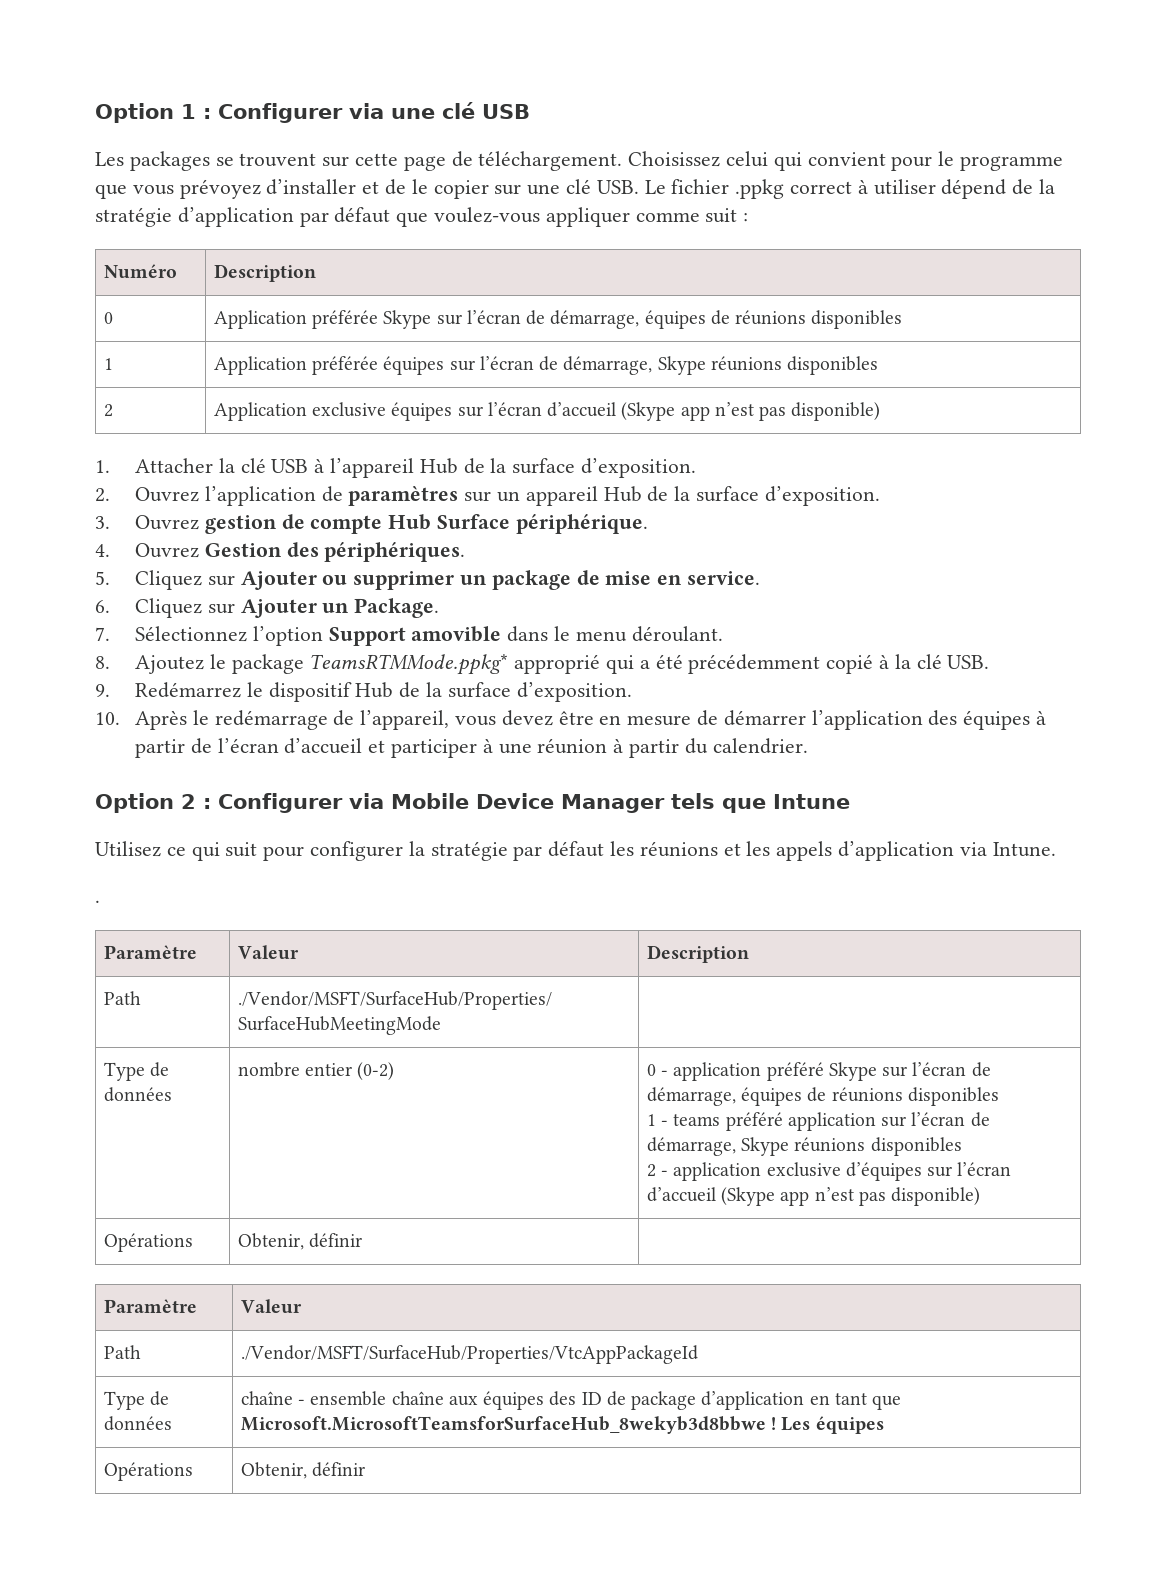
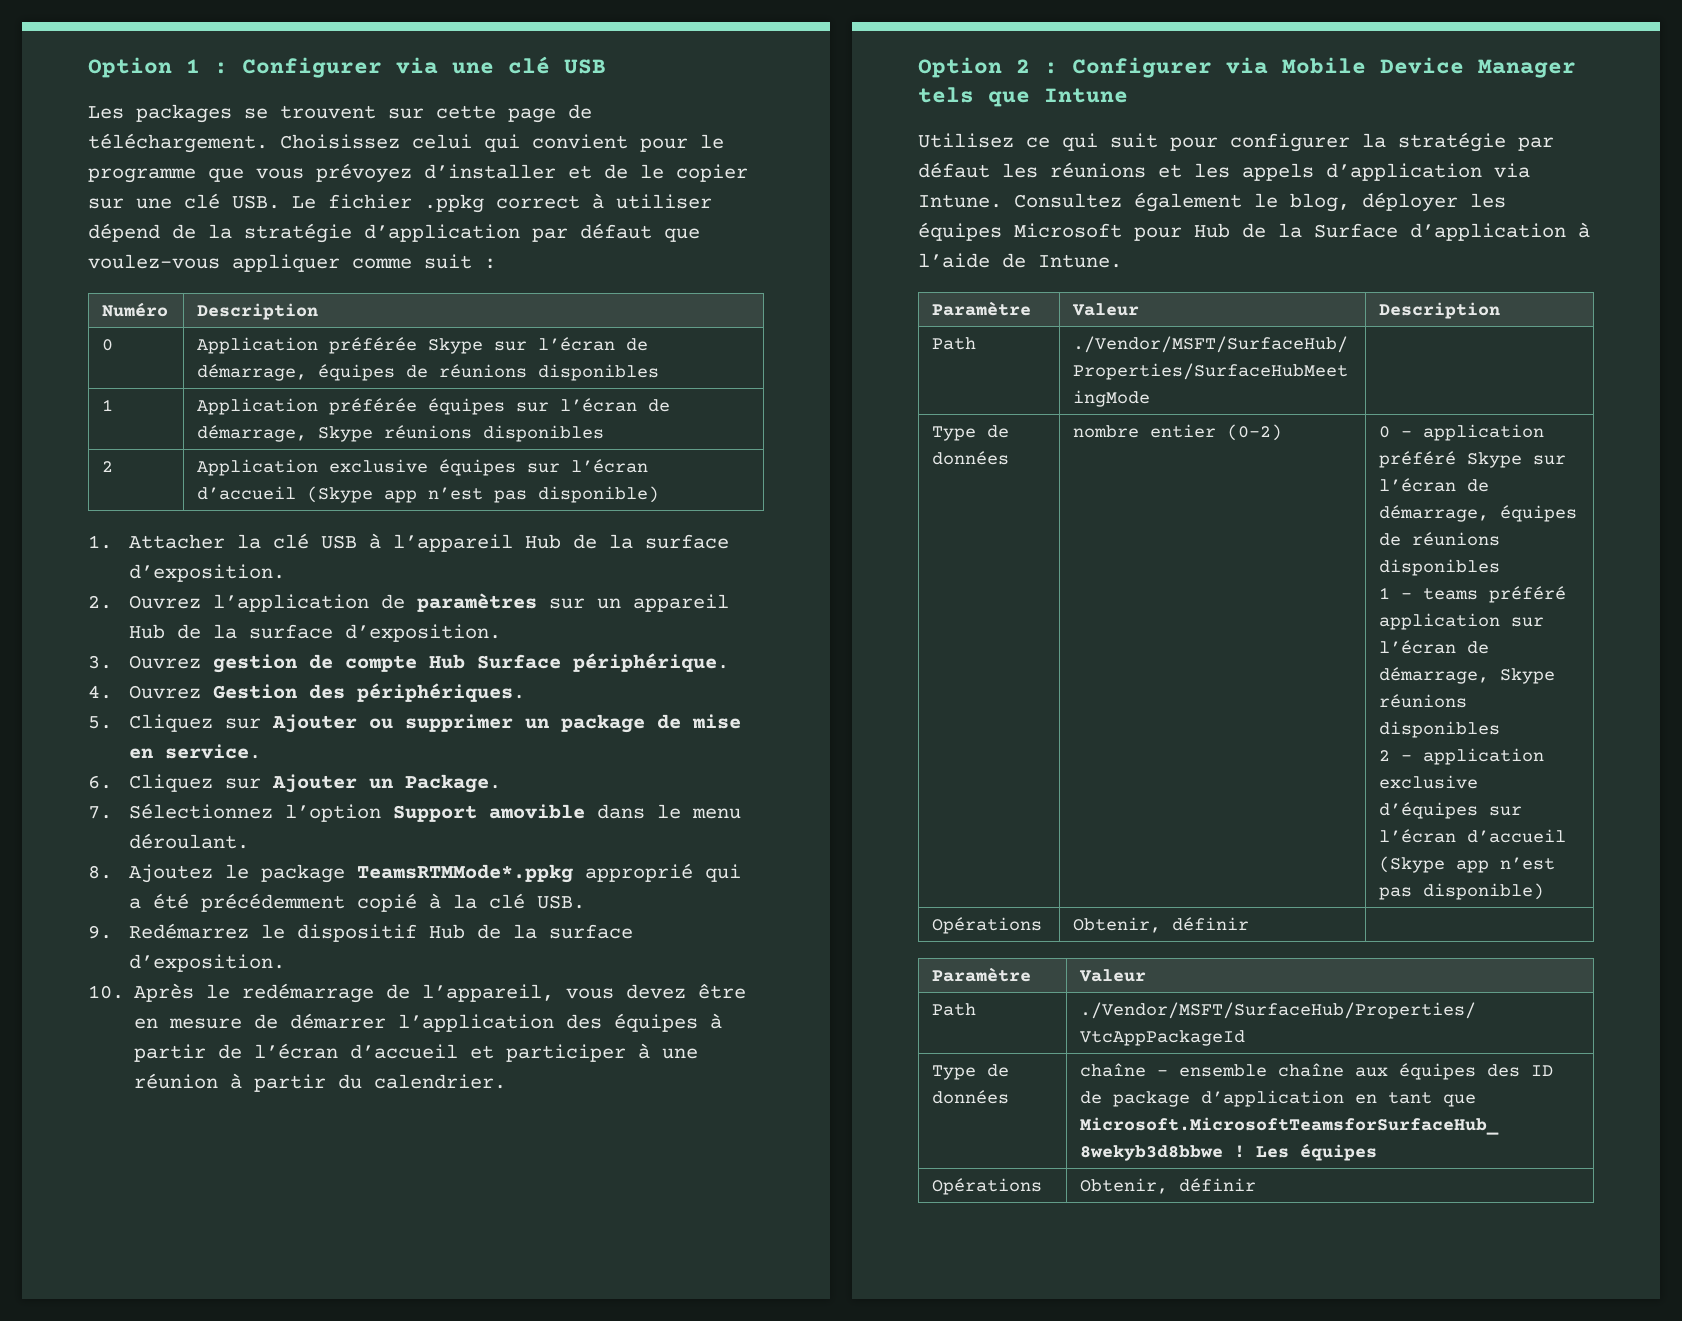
- 8. Ajoutez le package TeamsRTMMode.ppkg* approprié qui a été précédemment copié à la clé USB.
+ 8. Ajoutez le package TeamsRTMMode*.ppkg approprié qui a été précédemment copié à la clé USB.
- Utilisez ce qui suit pour configurer la stratégie par défaut les réunions et les appels d’application via Intune.
- .
+ Utilisez ce qui suit pour configurer la stratégie par défaut les réunions et les appels d’application via Intune. Consultez également le blog, déployer les équipes Microsoft pour Hub de la Surface d’application à l’aide de Intune.

